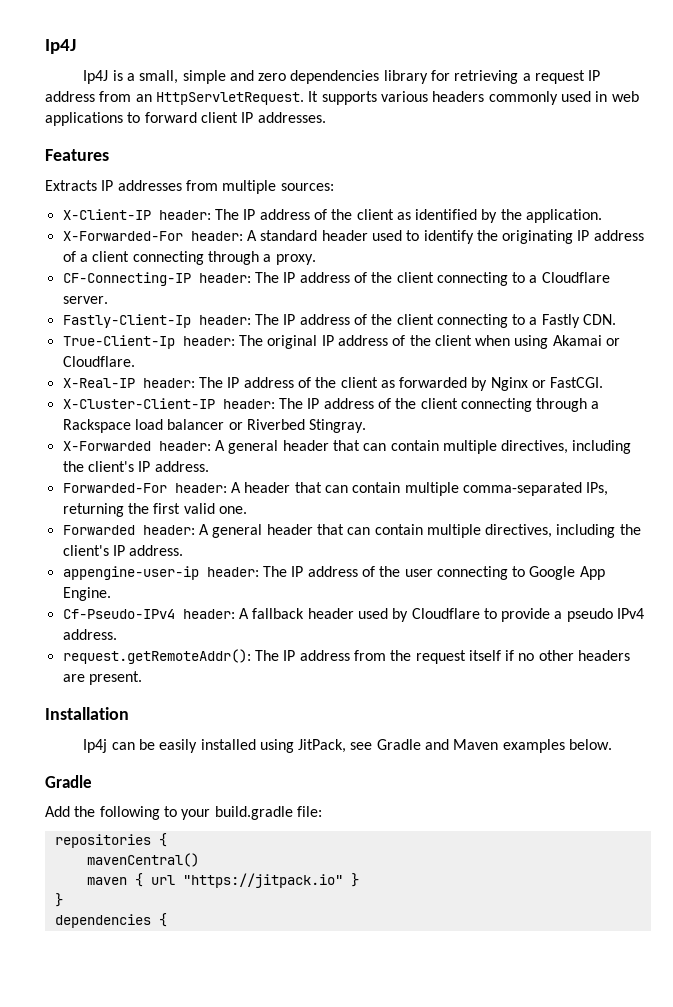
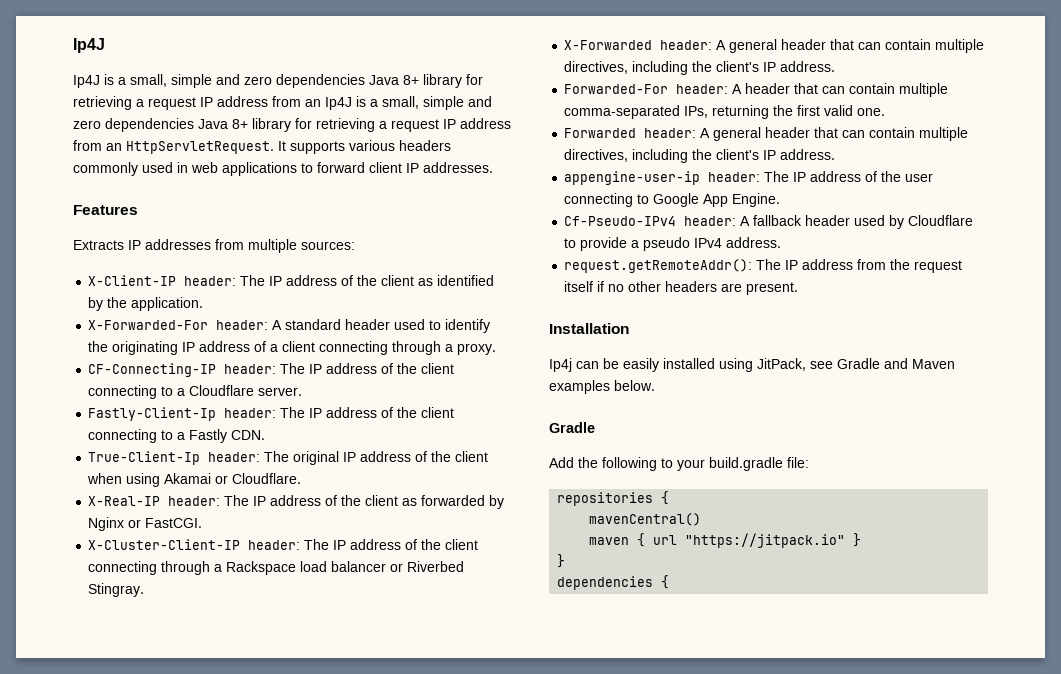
- Ip4J is a small, simple and zero dependencies library for retrieving a request IP address from an HttpServletRequest.
+ Ip4J is a small, simple and zero dependencies Java 8+ library for retrieving a request IP address from an Ip4J is a small, simple and zero dependencies Java 8+ library for retrieving a request IP address from an HttpServletRequest.

